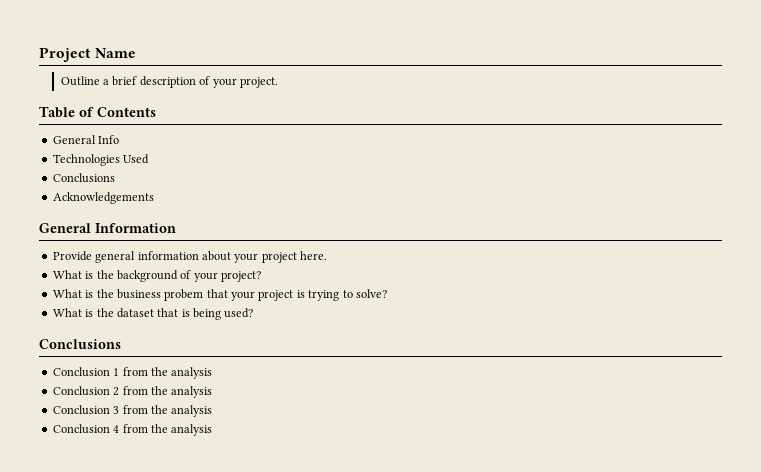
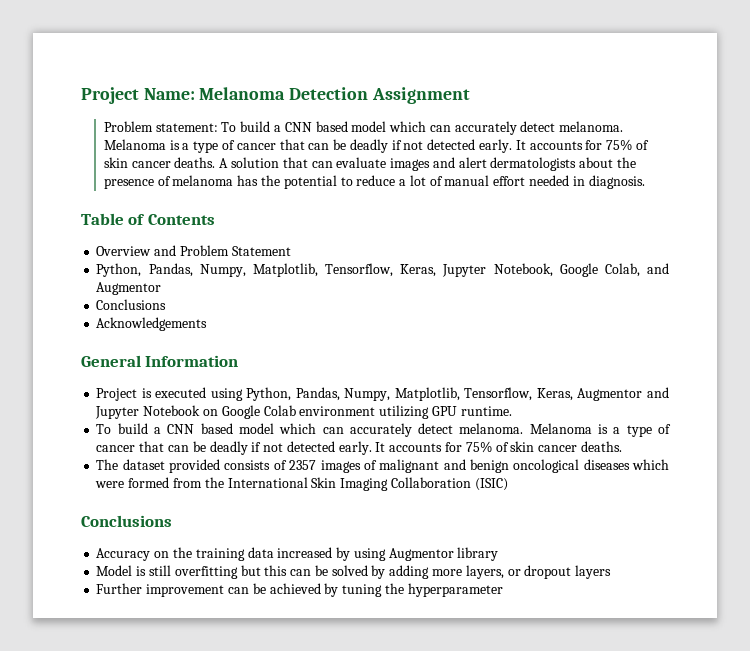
- Project Name
- Outline a brief description of your project.
+ Project Name: Melanoma Detection Assignment
+ Problem statement: To build a CNN based model which can accurately detect melanoma. Melanoma is a type of cancer that can be deadly if not detected early. It accounts for 75% of skin cancer deaths. A solution that can evaluate images and alert dermatologists about the presence of melanoma has the potential to reduce a lot of manual effort needed in diagnosis.
  Table of Contents
- General Info
- Technologies Used
+ Overview and Problem Statement
+ Python, Pandas, Numpy, Matplotlib, Tensorflow, Keras, Jupyter Notebook, Google Colab, and Augmentor
  Conclusions
  Acknowledgements
  General Information
- Provide general information about your project here.
- What is the background of your project?
- What is the business probem that your project is trying to solve?
- What is the dataset that is being used?
+ Project is executed using Python, Pandas, Numpy, Matplotlib, Tensorflow, Keras, Augmentor and Jupyter Notebook on Google Colab environment utilizing GPU runtime.
+ To build a CNN based model which can accurately detect melanoma. Melanoma is a type of cancer that can be deadly if not detected early. It accounts for 75% of skin cancer deaths.
+ The dataset provided consists of 2357 images of malignant and benign oncological diseases which were formed from the International Skin Imaging Collaboration (ISIC)
  Conclusions
- Conclusion 1 from the analysis
- Conclusion 2 from the analysis
- Conclusion 3 from the analysis
- Conclusion 4 from the analysis
+ Accuracy on the training data increased by using Augmentor library
+ Model is still overfitting but this can be solved by adding more layers, or dropout layers
+ Further improvement can be achieved by tuning the hyperparameter

